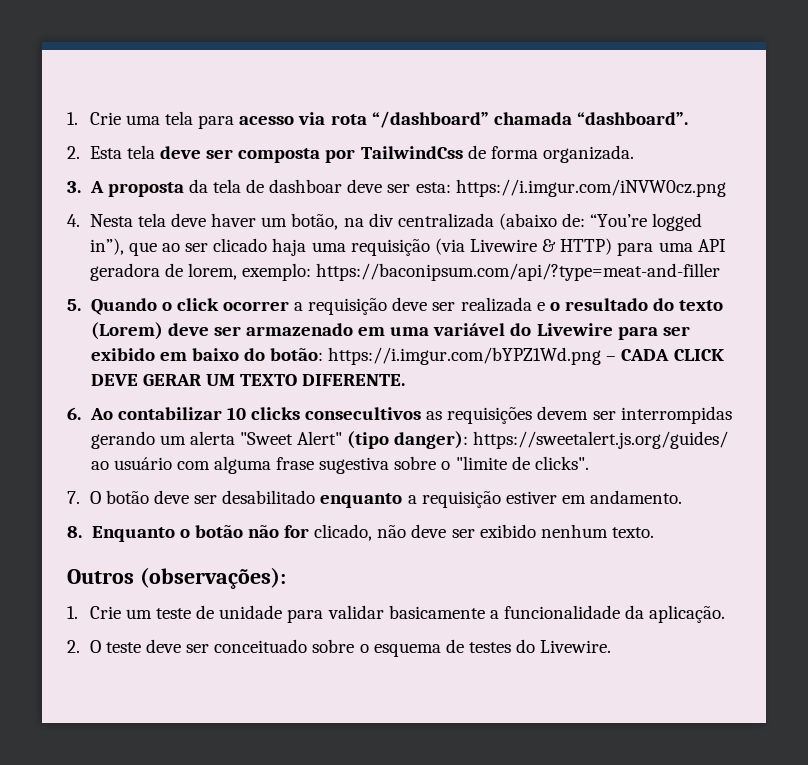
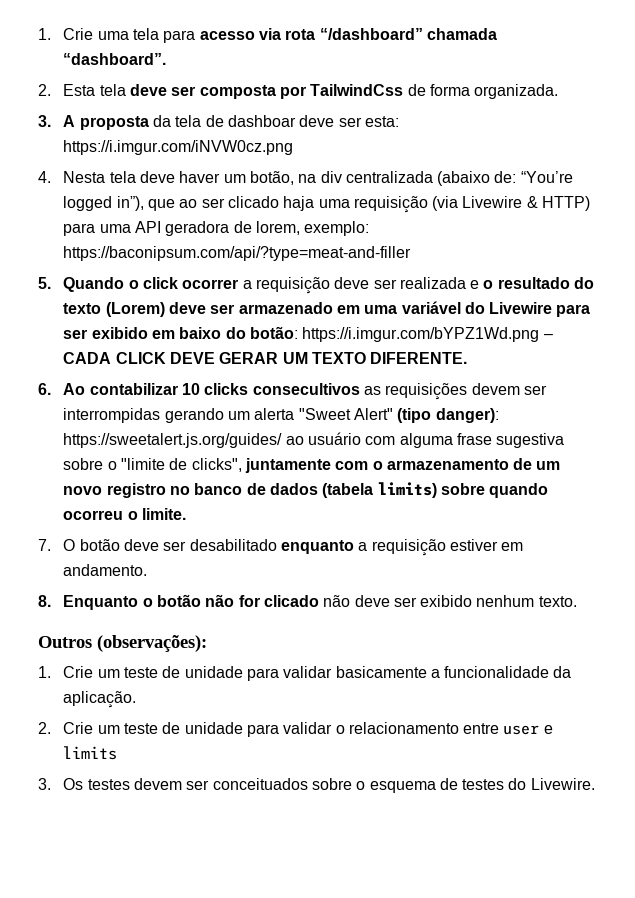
- 6. Ao contabilizar 10 clicks consecultivos as requisições devem ser interrompidas gerando um alerta "Sweet Alert" (tipo danger): https://sweetalert.js.org/guides/ ao usuário com alguma frase sugestiva sobre o "limite de clicks".
+ 6. Ao contabilizar 10 clicks consecultivos as requisições devem ser interrompidas gerando um alerta "Sweet Alert" (tipo danger): https://sweetalert.js.org/guides/ ao usuário com alguma frase sugestiva sobre o "limite de clicks", juntamente com o armazenamento de um novo registro no banco de dados (tabela limits) sobre quando ocorreu o limite.
- 8. Enquanto o botão não for clicado, não deve ser exibido nenhum texto.
+ 8. Enquanto o botão não for clicado não deve ser exibido nenhum texto.
- 2. O teste deve ser conceituado sobre o esquema de testes do Livewire.
+ 2. Crie um teste de unidade para validar o relacionamento entre user e limits
+ 3. Os testes devem ser conceituados sobre o esquema de testes do Livewire.

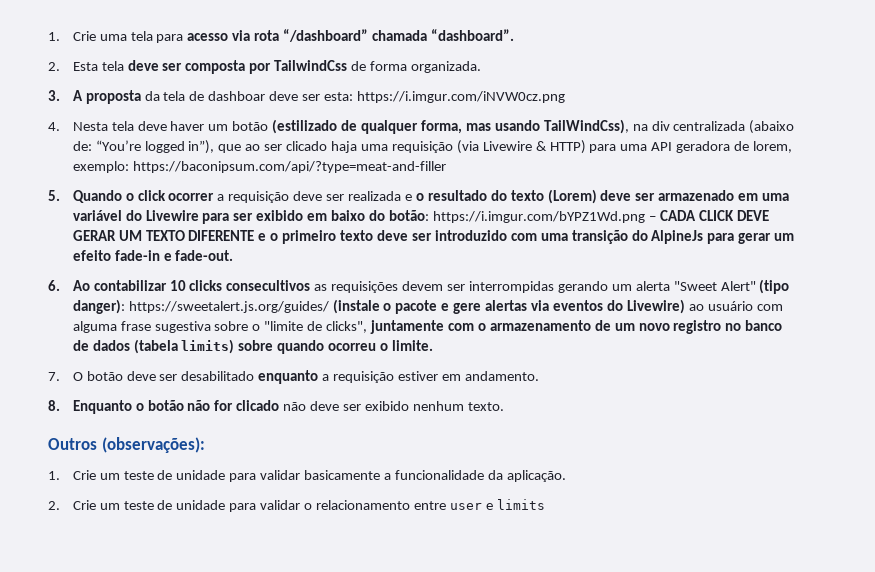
- 4. Nesta tela deve haver um botão, na div centralizada (abaixo de: “You’re logged in”), que ao ser clicado haja uma requisição (via Livewire & HTTP) para uma API geradora de lorem, exemplo: https://baconipsum.com/api/?type=meat-and-filler
+ 4. Nesta tela deve haver um botão (estilizado de qualquer forma, mas usando TailWindCss), na div centralizada (abaixo de: “You’re logged in”), que ao ser clicado haja uma requisição (via Livewire & HTTP) para uma API geradora de lorem, exemplo: https://baconipsum.com/api/?type=meat-and-filler
- 5. Quando o click ocorrer a requisição deve ser realizada e o resultado do texto (Lorem) deve ser armazenado em uma variável do Livewire para ser exibido em baixo do botão: https://i.imgur.com/bYPZ1Wd.png – CADA CLICK DEVE GERAR UM TEXTO DIFERENTE.
+ 5. Quando o click ocorrer a requisição deve ser realizada e o resultado do texto (Lorem) deve ser armazenado em uma variável do Livewire para ser exibido em baixo do botão: https://i.imgur.com/bYPZ1Wd.png – CADA CLICK DEVE GERAR UM TEXTO DIFERENTE e o primeiro texto deve ser introduzido com uma transição do AlpineJs para gerar um efeito fade-in e fade-out.
- 6. Ao contabilizar 10 clicks consecultivos as requisições devem ser interrompidas gerando um alerta "Sweet Alert" (tipo danger): https://sweetalert.js.org/guides/ ao usuário com alguma frase sugestiva sobre o "limite de clicks", juntamente com o armazenamento de um novo registro no banco de dados (tabela limits) sobre quando ocorreu o limite.
+ 6. Ao contabilizar 10 clicks consecultivos as requisições devem ser interrompidas gerando um alerta "Sweet Alert" (tipo danger): https://sweetalert.js.org/guides/ (instale o pacote e gere alertas via eventos do Livewire) ao usuário com alguma frase sugestiva sobre o "limite de clicks", juntamente com o armazenamento de um novo registro no banco de dados (tabela limits) sobre quando ocorreu o limite.
- 3. Os testes devem ser conceituados sobre o esquema de testes do Livewire.

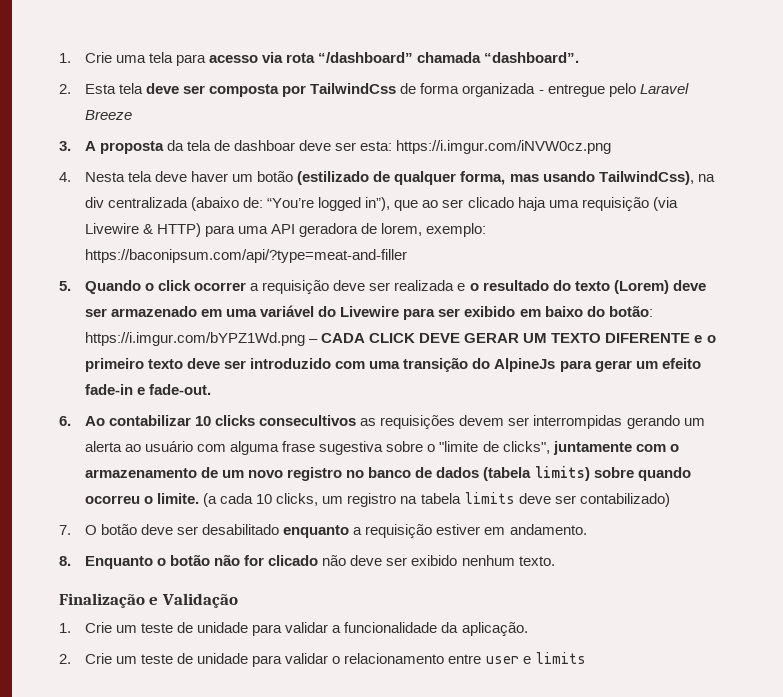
- 2. Esta tela deve ser composta por TailwindCss de forma organizada.
+ 2. Esta tela deve ser composta por TailwindCss de forma organizada - entregue pelo Laravel Breeze
- 4. Nesta tela deve haver um botão (estilizado de qualquer forma, mas usando TailWindCss), na div centralizada (abaixo de: “You’re logged in”), que ao ser clicado haja uma requisição (via Livewire & HTTP) para uma API geradora de lorem, exemplo: https://baconipsum.com/api/?type=meat-and-filler
+ 4. Nesta tela deve haver um botão (estilizado de qualquer forma, mas usando TailwindCss), na div centralizada (abaixo de: “You’re logged in”), que ao ser clicado haja uma requisição (via Livewire & HTTP) para uma API geradora de lorem, exemplo: https://baconipsum.com/api/?type=meat-and-filler
- 6. Ao contabilizar 10 clicks consecultivos as requisições devem ser interrompidas gerando um alerta "Sweet Alert" (tipo danger): https://sweetalert.js.org/guides/ (instale o pacote e gere alertas via eventos do Livewire) ao usuário com alguma frase sugestiva sobre o "limite de clicks", juntamente com o armazenamento de um novo registro no banco de dados (tabela limits) sobre quando ocorreu o limite.
+ 6. Ao contabilizar 10 clicks consecultivos as requisições devem ser interrompidas gerando um alerta ao usuário com alguma frase sugestiva sobre o "limite de clicks", juntamente com o armazenamento de um novo registro no banco de dados (tabela limits) sobre quando ocorreu o limite. (a cada 10 clicks, um registro na tabela limits deve ser contabilizado)
- Outros (observações):
+ Finalização e Validação
- 1. Crie um teste de unidade para validar basicamente a funcionalidade da aplicação.
+ 1. Crie um teste de unidade para validar a funcionalidade da aplicação.

